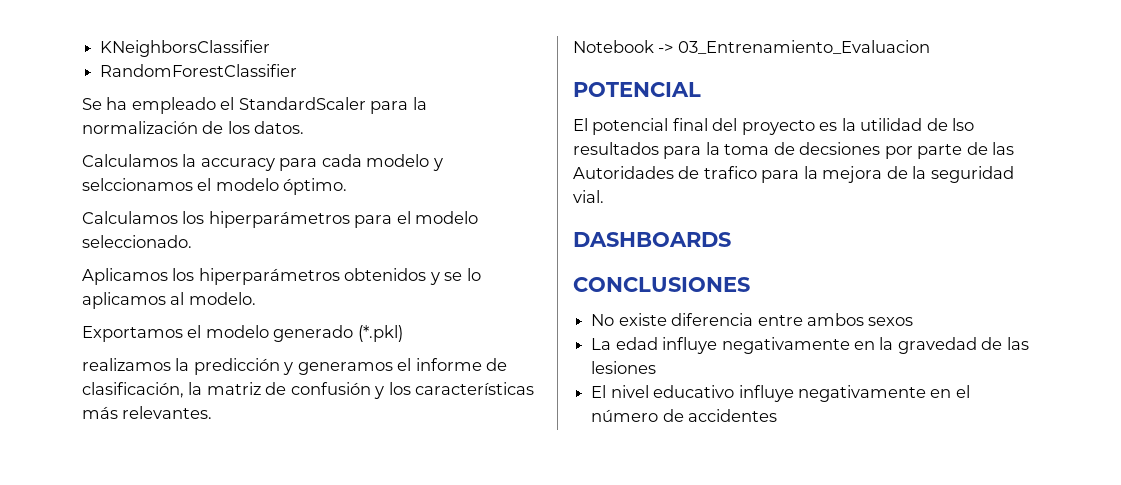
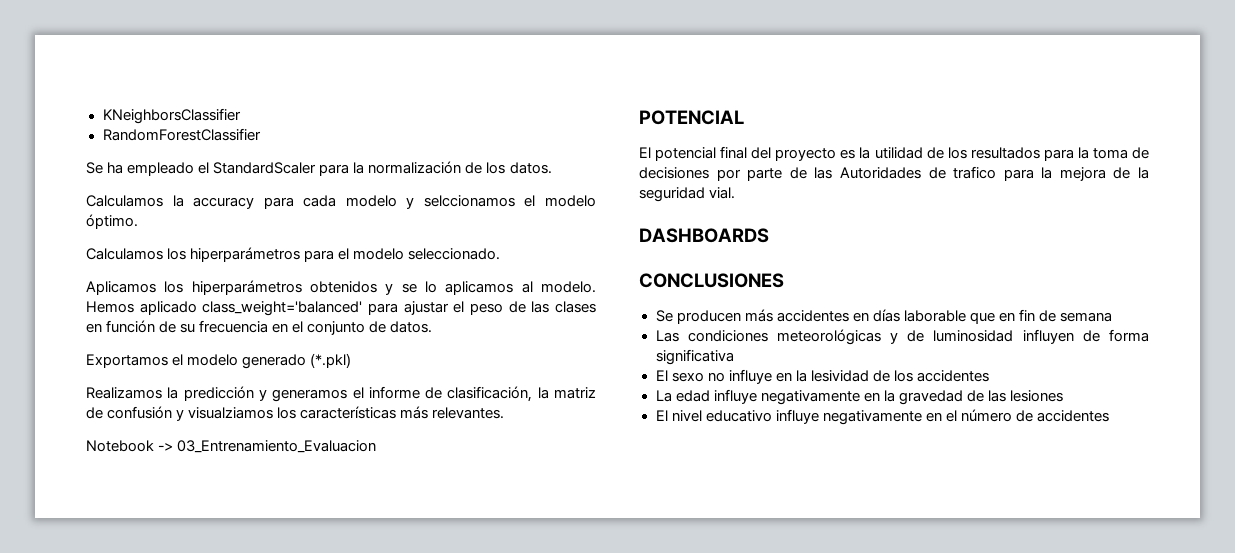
+ Hemos aplicado class_weight='balanced' para ajustar el peso de las clases en función de su frecuencia en el conjunto de datos.
- realizamos la predicción y generamos el informe de clasificación, la matriz de confusión y los características más relevantes.
+ Realizamos la predicción y generamos el informe de clasificación, la matriz de confusión y visualziamos los características más relevantes.
- El potencial final del proyecto es la utilidad de lso resultados para la toma de decsiones por parte de las Autoridades de trafico para la mejora de la seguridad vial.
+ El potencial final del proyecto es la utilidad de los resultados para la toma de decisiones por parte de las Autoridades de trafico para la mejora de la seguridad vial.
- No existe diferencia entre ambos sexos
+ Se producen más accidentes en días laborable que en fin de semana
+ Las condiciones meteorológicas y de luminosidad influyen de forma significativa
+ El sexo no influye en la lesividad de los accidentes

